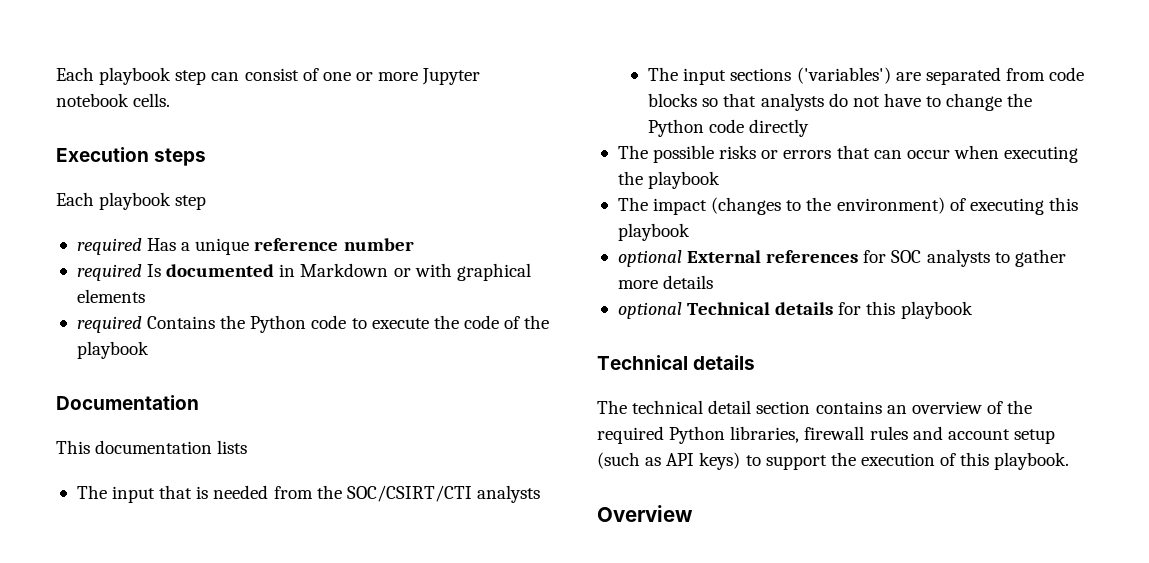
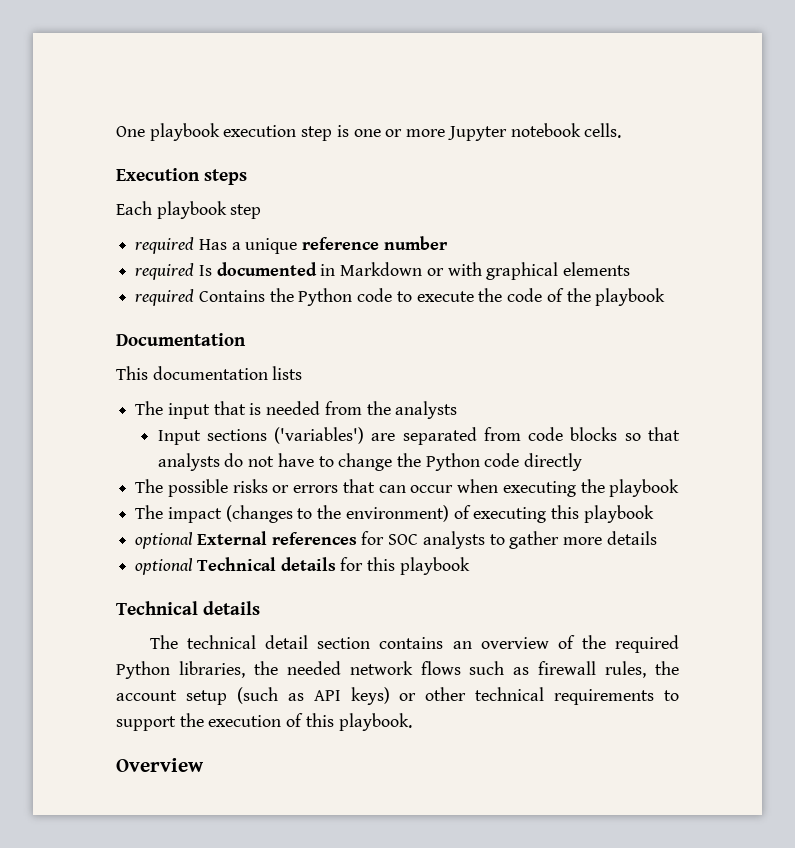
- Each playbook step can consist of one or more Jupyter notebook cells.
+ One playbook execution step is one or more Jupyter notebook cells.
- The input that is needed from the SOC/CSIRT/CTI analysts
+ The input that is needed from the analysts
- The input sections ('variables') are separated from code blocks so that analysts do not have to change the Python code directly
+ Input sections ('variables') are separated from code blocks so that analysts do not have to change the Python code directly
- The technical detail section contains an overview of the required Python libraries, firewall rules and account setup (such as API keys) to support the execution of this playbook.
+ The technical detail section contains an overview of the required Python libraries, the needed network flows such as firewall rules, the account setup (such as API keys) or other technical requirements to support the execution of this playbook.

